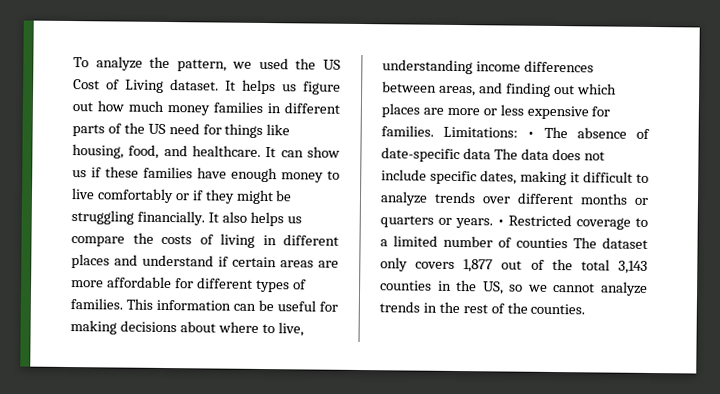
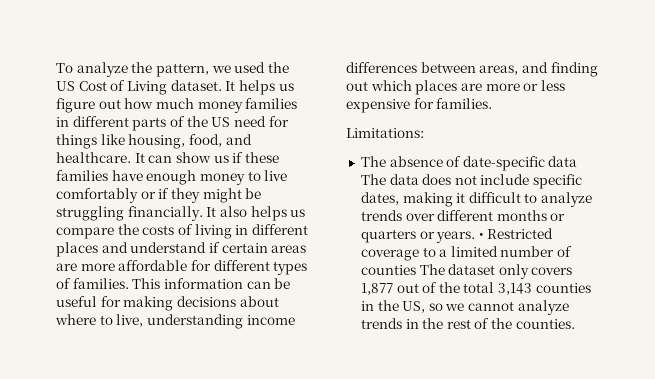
- This information can be useful for making decisions about where to live, understanding income differences between areas, and finding out which places are more or less expensive for families. Limitations: • The absence of date-specific data The data does not include specific dates, making it difficult to analyze trends over different months or quarters or years.
+ This information can be useful for making decisions about where to live, understanding income differences between areas, and finding out which places are more or less expensive for families.
+ Limitations:
+ The absence of date-specific data The data does not include specific dates, making it difficult to analyze trends over different months or quarters or years.

